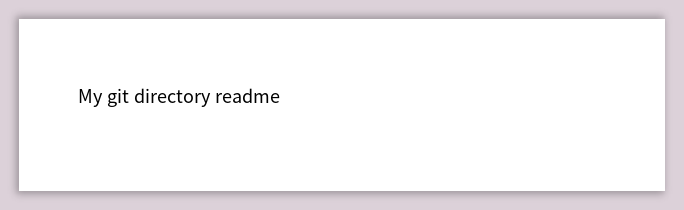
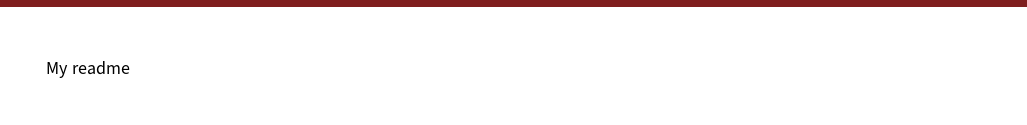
- My git directory readme
+ My readme

